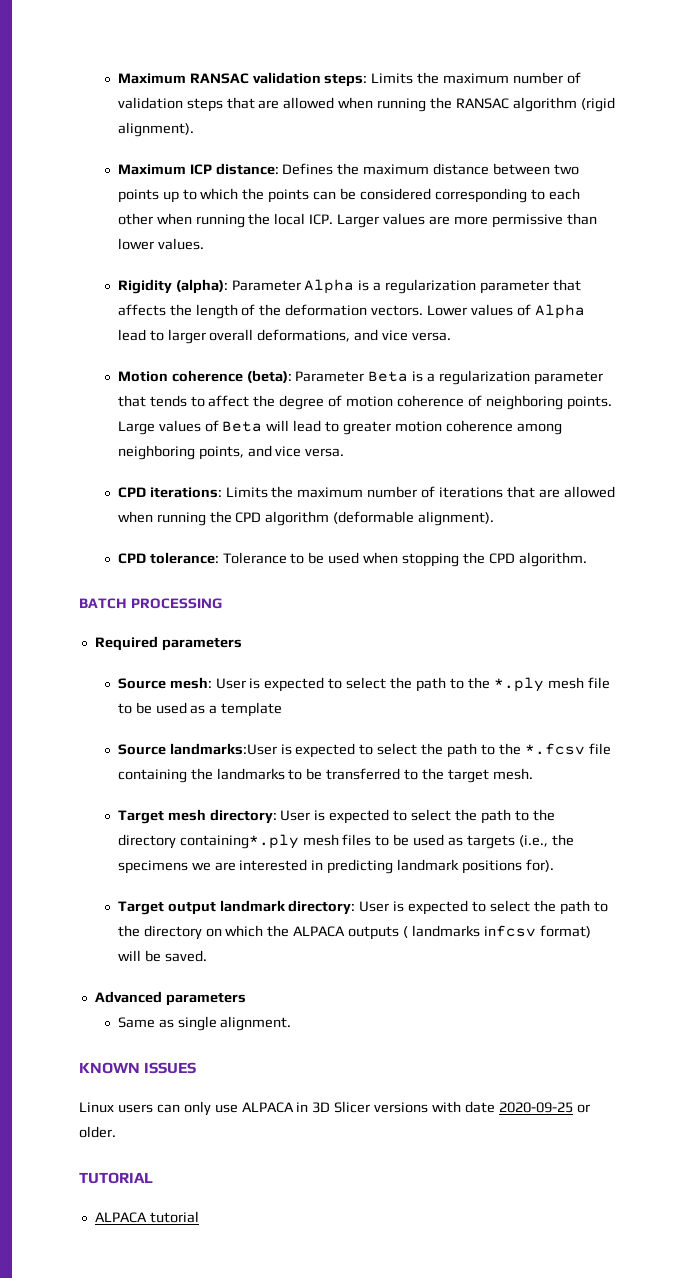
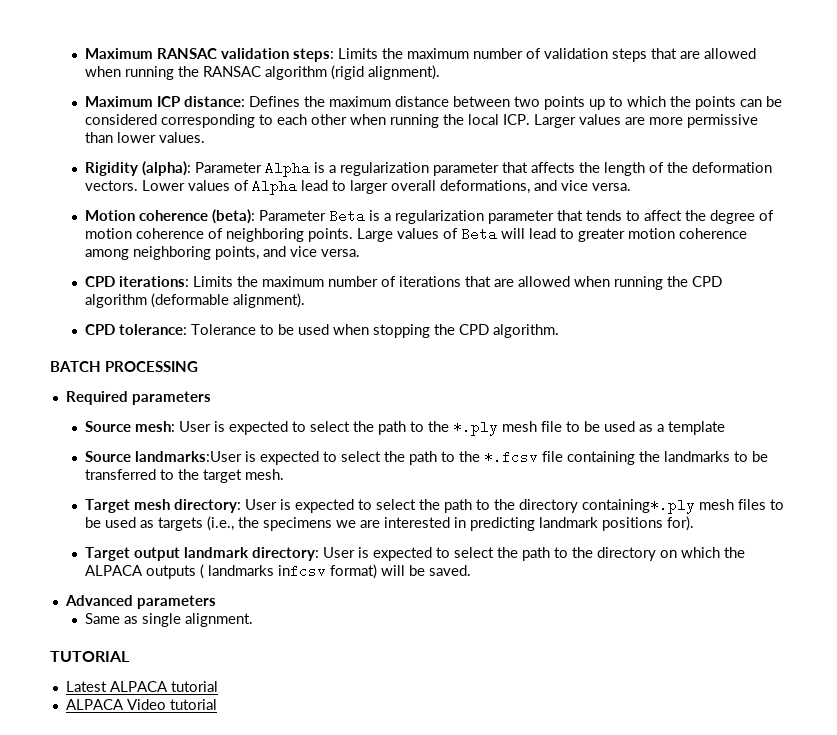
- KNOWN ISSUES
- Linux users can only use ALPACA in 3D Slicer versions with date 2020-09-25 or older.
- ALPACA tutorial
+ Latest ALPACA tutorial
+ ALPACA Video tutorial

